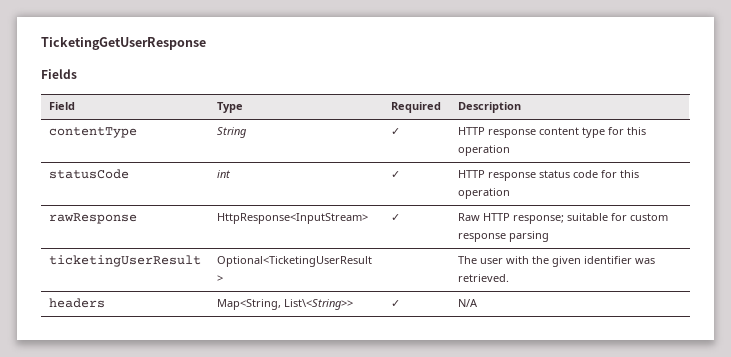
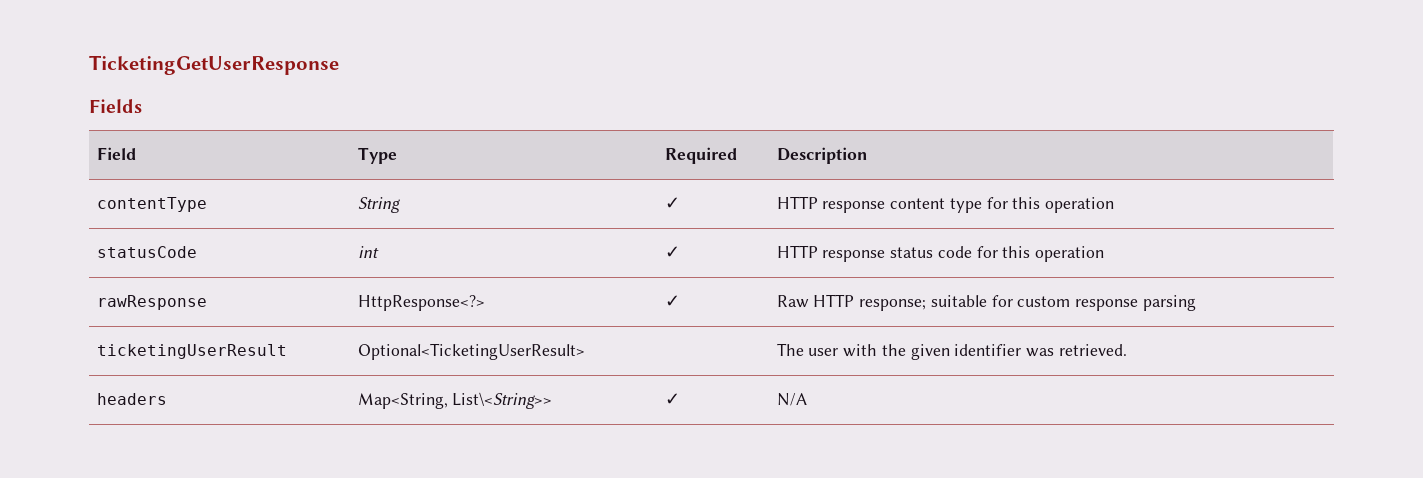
- rawResponse | HttpResponse<InputStream> | ✓ | Raw HTTP response; suitable for custom response parsing
+ rawResponse | HttpResponse<?> | ✓ | Raw HTTP response; suitable for custom response parsing

